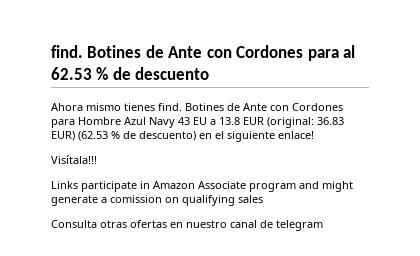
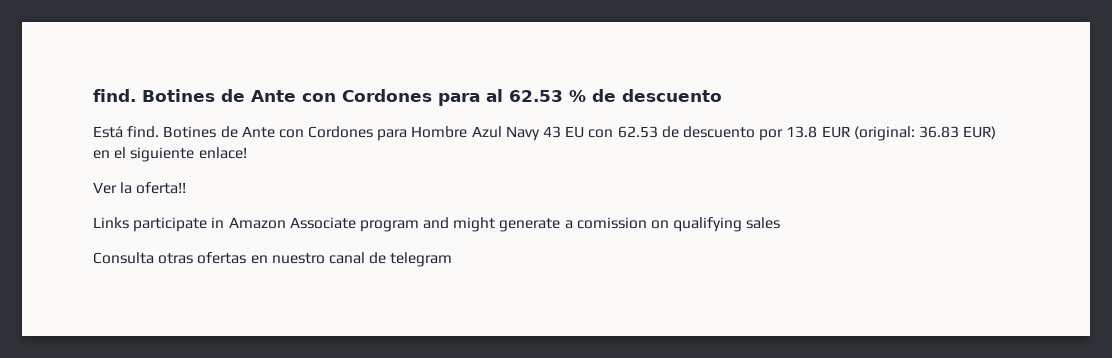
- Ahora mismo tienes find.
+ Está find.
- Botines de Ante con Cordones para Hombre Azul Navy 43 EU a 13.8 EUR (original: 36.83 EUR) (62.53 % de descuento) en el siguiente enlace!
+ Botines de Ante con Cordones para Hombre Azul Navy 43 EU con 62.53 de descuento por 13.8 EUR (original: 36.83 EUR) en el siguiente enlace!
- Visítala!!!
+ Ver la oferta!!

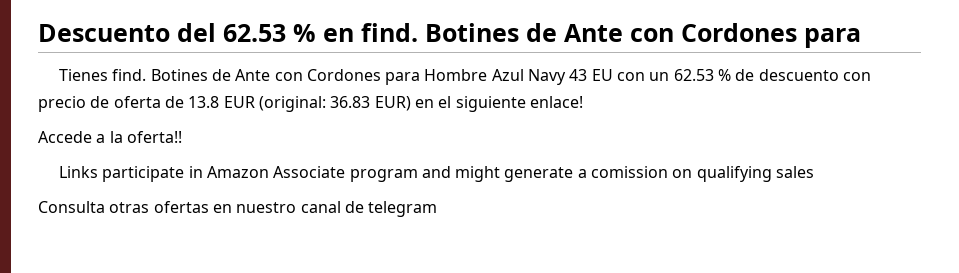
- find. Botines de Ante con Cordones para al 62.53 % de descuento
- Está find.
+ Descuento del 62.53 % en find. Botines de Ante con Cordones para
+ Tienes find.
- Botines de Ante con Cordones para Hombre Azul Navy 43 EU con 62.53 de descuento por 13.8 EUR (original: 36.83 EUR) en el siguiente enlace!
+ Botines de Ante con Cordones para Hombre Azul Navy 43 EU con un 62.53 % de descuento con precio de oferta de 13.8 EUR (original: 36.83 EUR) en el siguiente enlace!
- Ver la oferta!!
+ Accede a la oferta!!

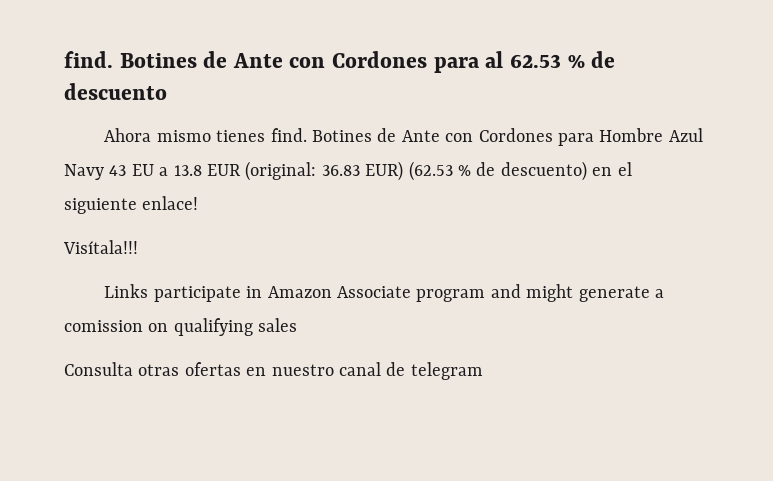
- Descuento del 62.53 % en find. Botines de Ante con Cordones para
- Tienes find.
+ find. Botines de Ante con Cordones para al 62.53 % de descuento
+ Ahora mismo tienes find.
- Botines de Ante con Cordones para Hombre Azul Navy 43 EU con un 62.53 % de descuento con precio de oferta de 13.8 EUR (original: 36.83 EUR) en el siguiente enlace!
+ Botines de Ante con Cordones para Hombre Azul Navy 43 EU a 13.8 EUR (original: 36.83 EUR) (62.53 % de descuento) en el siguiente enlace!
- Accede a la oferta!!
+ Visítala!!!

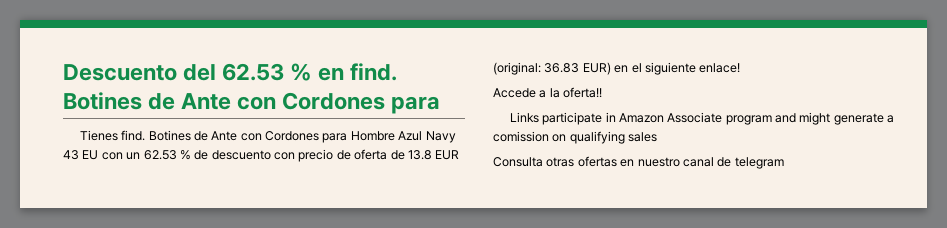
- find. Botines de Ante con Cordones para al 62.53 % de descuento
- Ahora mismo tienes find.
+ Descuento del 62.53 % en find. Botines de Ante con Cordones para
+ Tienes find.
- Botines de Ante con Cordones para Hombre Azul Navy 43 EU a 13.8 EUR (original: 36.83 EUR) (62.53 % de descuento) en el siguiente enlace!
+ Botines de Ante con Cordones para Hombre Azul Navy 43 EU con un 62.53 % de descuento con precio de oferta de 13.8 EUR (original: 36.83 EUR) en el siguiente enlace!
- Visítala!!!
+ Accede a la oferta!!

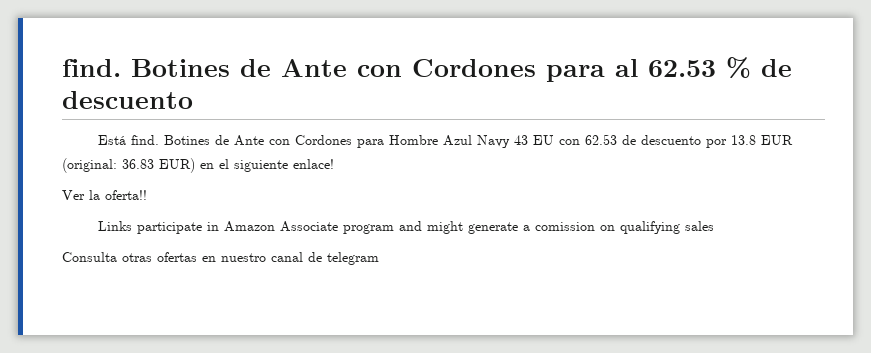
- Descuento del 62.53 % en find. Botines de Ante con Cordones para
- Tienes find.
+ find. Botines de Ante con Cordones para al 62.53 % de descuento
+ Está find.
- Botines de Ante con Cordones para Hombre Azul Navy 43 EU con un 62.53 % de descuento con precio de oferta de 13.8 EUR (original: 36.83 EUR) en el siguiente enlace!
+ Botines de Ante con Cordones para Hombre Azul Navy 43 EU con 62.53 de descuento por 13.8 EUR (original: 36.83 EUR) en el siguiente enlace!
- Accede a la oferta!!
+ Ver la oferta!!

